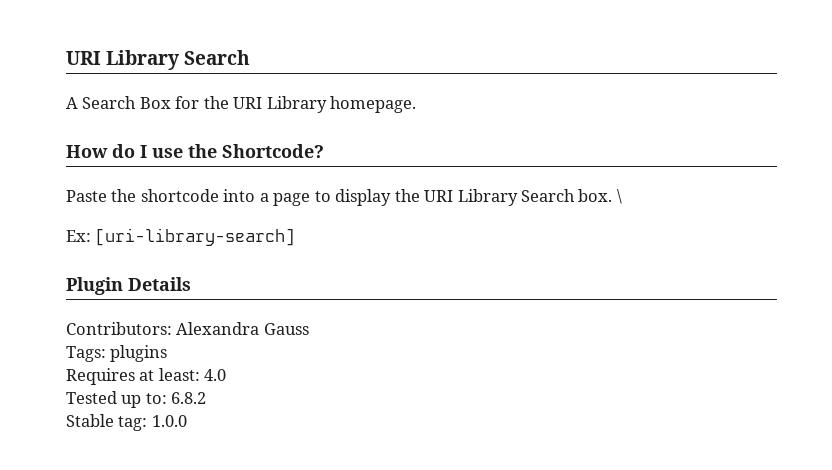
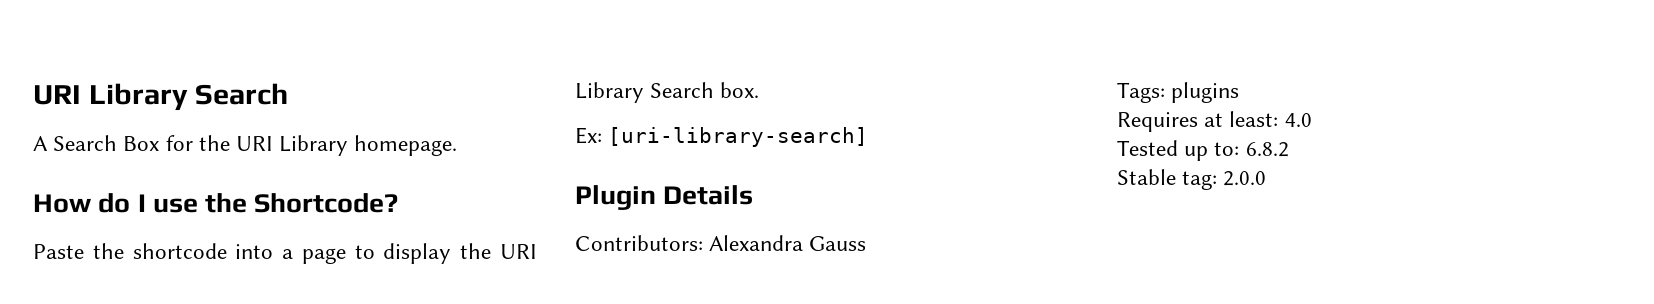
- \
- Stable tag: 1.0.0
+ Stable tag: 2.0.0

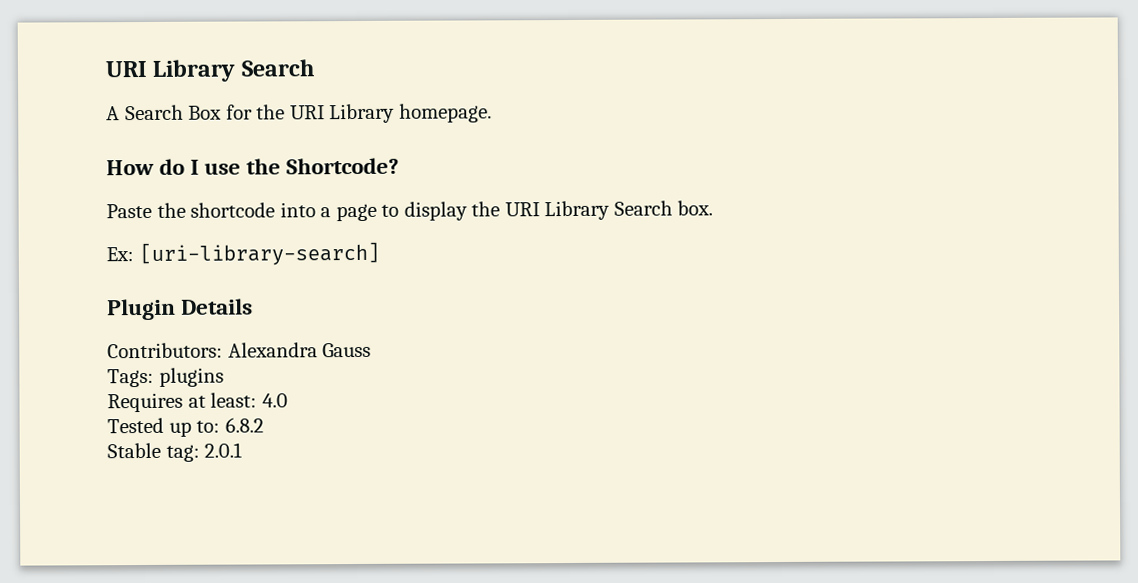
- Stable tag: 2.0.0
+ Stable tag: 2.0.1

